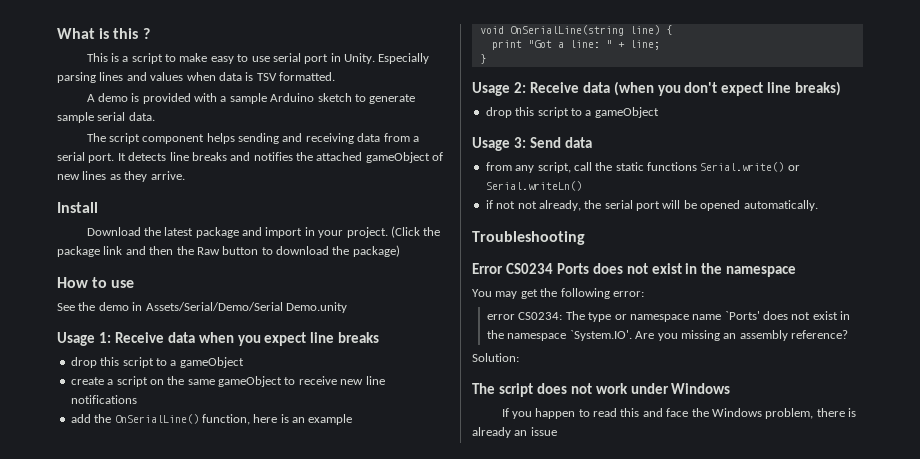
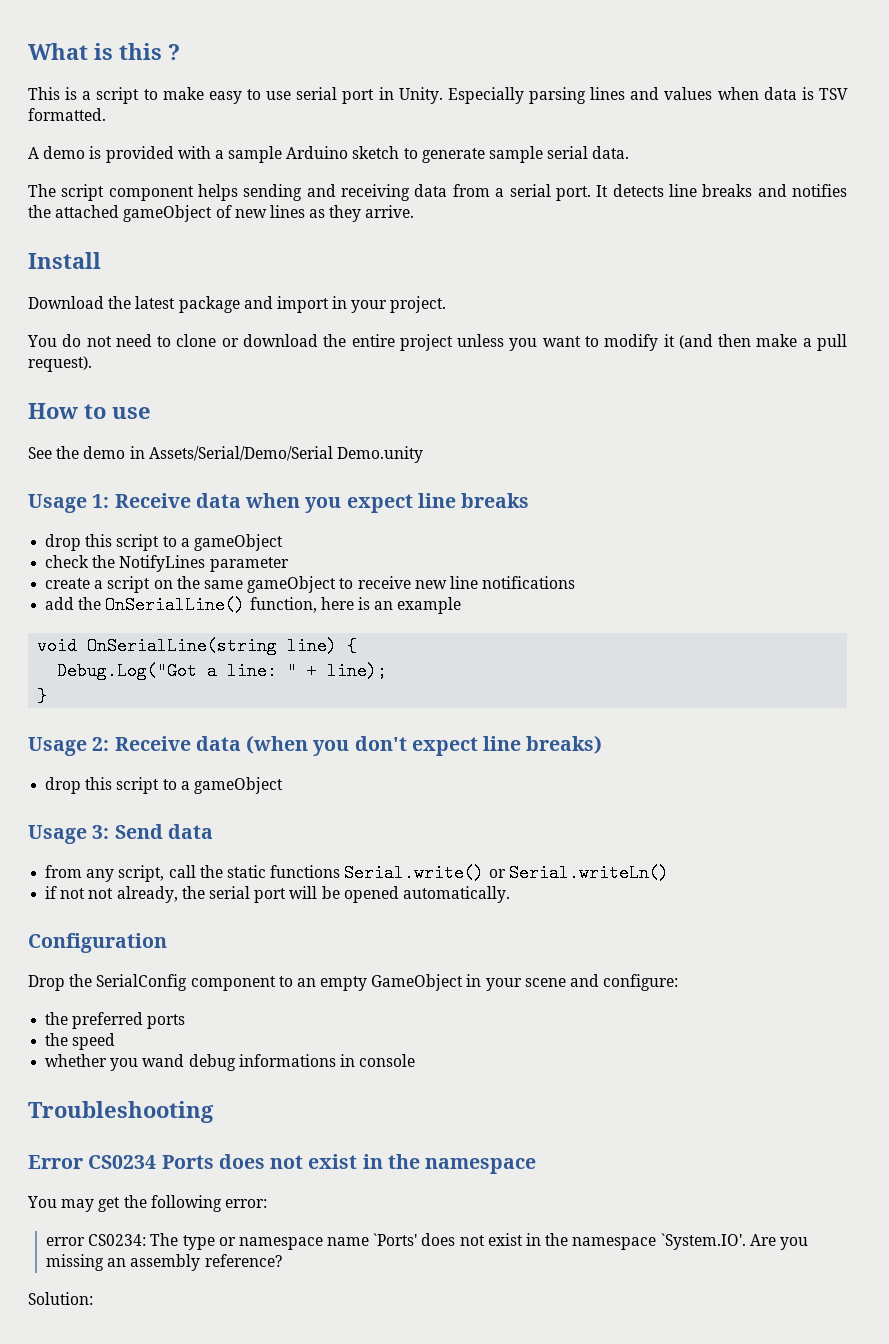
- Download the latest package and import in your project. (Click the package link and then the Raw button to download the package)
+ Download the latest package and import in your project.
+ You do not need to clone or download the entire project unless you want to modify it (and then make a pull request).
+ check the NotifyLines parameter
- print "Got a line: " + line;
+ Debug.Log("Got a line: " + line);
+ Configuration
+ Drop the SerialConfig component to an empty GameObject in your scene and configure:
+ the preferred ports
+ the speed
+ whether you wand debug informations in console
- The script does not work under Windows
- If you happen to read this and face the Windows problem, there is already an issue

